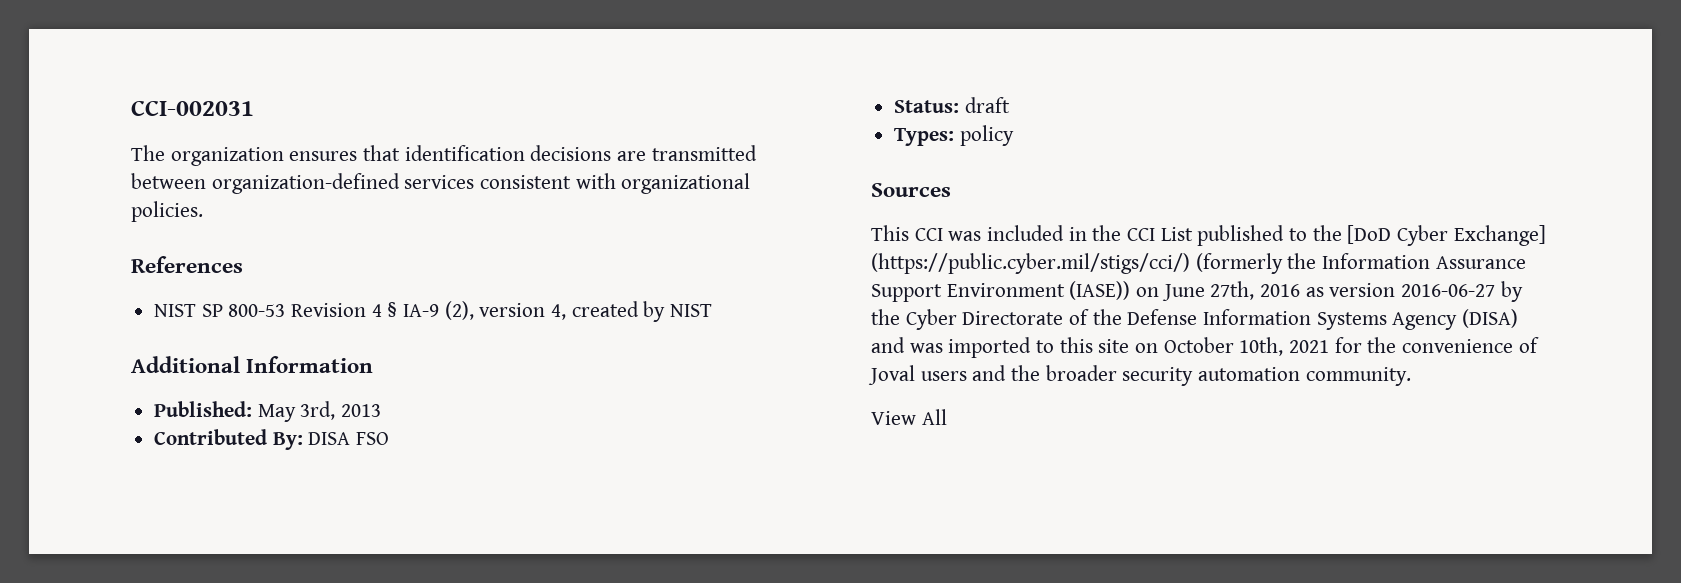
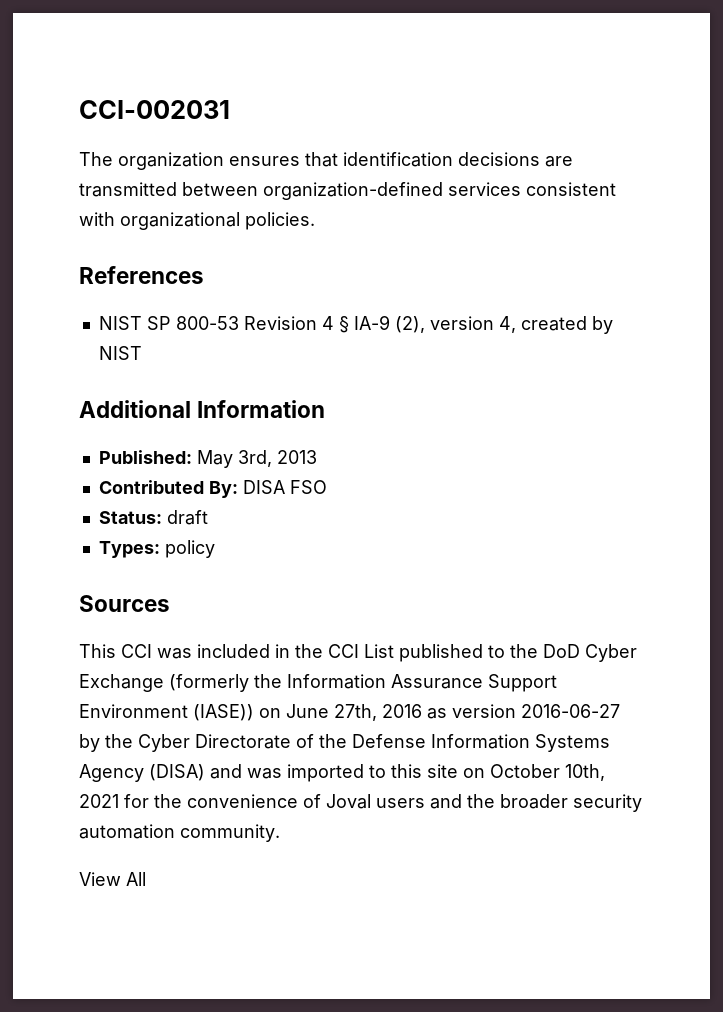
- This CCI was included in the CCI List published to the [DoD Cyber Exchange] (https://public.cyber.mil/stigs/cci/) (formerly the Information Assurance Support Environment (IASE)) on June 27th, 2016 as version 2016-06-27 by the Cyber Directorate of the Defense Information Systems Agency (DISA) and was imported to this site on October 10th, 2021 for the convenience of Joval users and the broader security automation community.
+ This CCI was included in the CCI List published to the DoD Cyber Exchange (formerly the Information Assurance Support Environment (IASE)) on June 27th, 2016 as version 2016-06-27 by the Cyber Directorate of the Defense Information Systems Agency (DISA) and was imported to this site on October 10th, 2021 for the convenience of Joval users and the broader security automation community.

